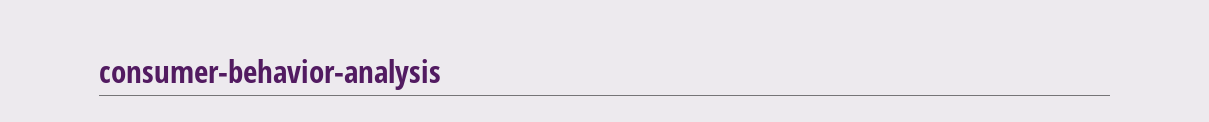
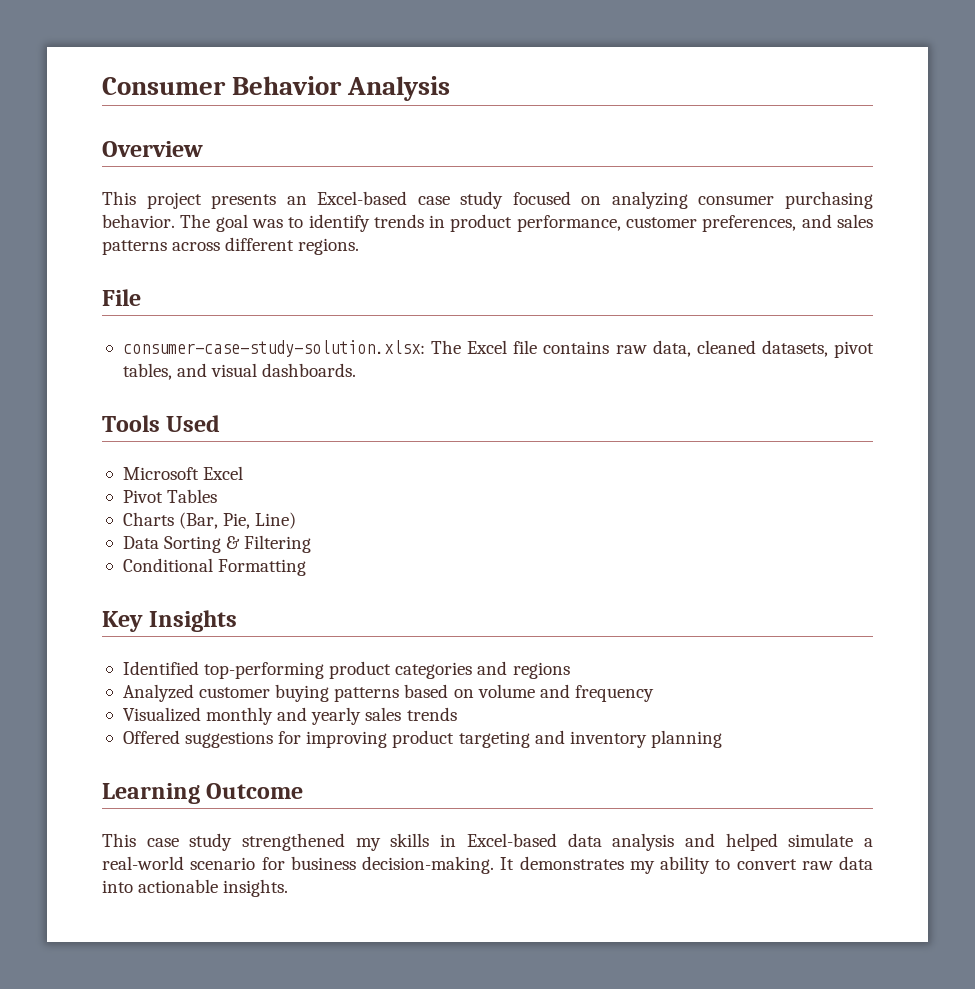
- consumer-behavior-analysis
+ Consumer Behavior Analysis
+ Overview
+ This project presents an Excel-based case study focused on analyzing consumer purchasing behavior. The goal was to identify trends in product performance, customer preferences, and sales patterns across different regions.
+ File
+ consumer-case-study-solution.xlsx: The Excel file contains raw data, cleaned datasets, pivot tables, and visual dashboards.
+ Tools Used
+ Microsoft Excel
+ Pivot Tables
+ Charts (Bar, Pie, Line)
+ Data Sorting & Filtering
+ Conditional Formatting
+ Key Insights
+ Identified top-performing product categories and regions
+ Analyzed customer buying patterns based on volume and frequency
+ Visualized monthly and yearly sales trends
+ Offered suggestions for improving product targeting and inventory planning
+ Learning Outcome
+ This case study strengthened my skills in Excel-based data analysis and helped simulate a real-world scenario for business decision-making. It demonstrates my ability to convert raw data into actionable insights.

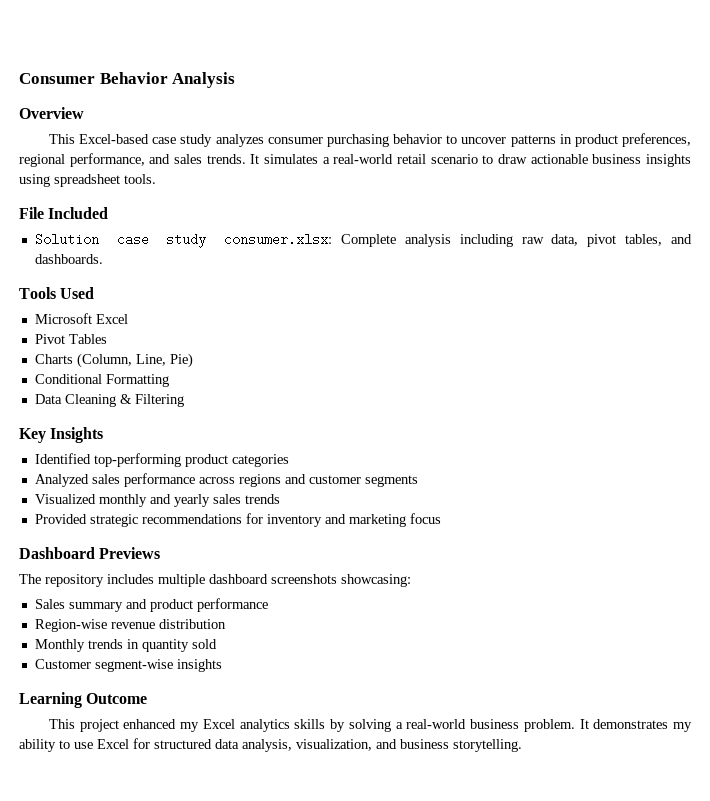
- This project presents an Excel-based case study focused on analyzing consumer purchasing behavior. The goal was to identify trends in product performance, customer preferences, and sales patterns across different regions.
- File
- consumer-case-study-solution.xlsx: The Excel file contains raw data, cleaned datasets, pivot tables, and visual dashboards.
+ This Excel-based case study analyzes consumer purchasing behavior to uncover patterns in product preferences, regional performance, and sales trends. It simulates a real-world retail scenario to draw actionable business insights using spreadsheet tools.
+ File Included
+ Solution case study consumer.xlsx: Complete analysis including raw data, pivot tables, and dashboards.
- Charts (Bar, Pie, Line)
- Data Sorting & Filtering
+ Charts (Column, Line, Pie)
  Conditional Formatting
+ Data Cleaning & Filtering
- Identified top-performing product categories and regions
+ Identified top-performing product categories
- Analyzed customer buying patterns based on volume and frequency
+ Analyzed sales performance across regions and customer segments
- Offered suggestions for improving product targeting and inventory planning
+ Provided strategic recommendations for inventory and marketing focus
+ Dashboard Previews
+ The repository includes multiple dashboard screenshots showcasing:
+ Sales summary and product performance
+ Region-wise revenue distribution
+ Monthly trends in quantity sold
+ Customer segment-wise insights
  Learning Outcome
- This case study strengthened my skills in Excel-based data analysis and helped simulate a real-world scenario for business decision-making.
+ This project enhanced my Excel analytics skills by solving a real-world business problem.
- It demonstrates my ability to convert raw data into actionable insights.
+ It demonstrates my ability to use Excel for structured data analysis, visualization, and business storytelling.

